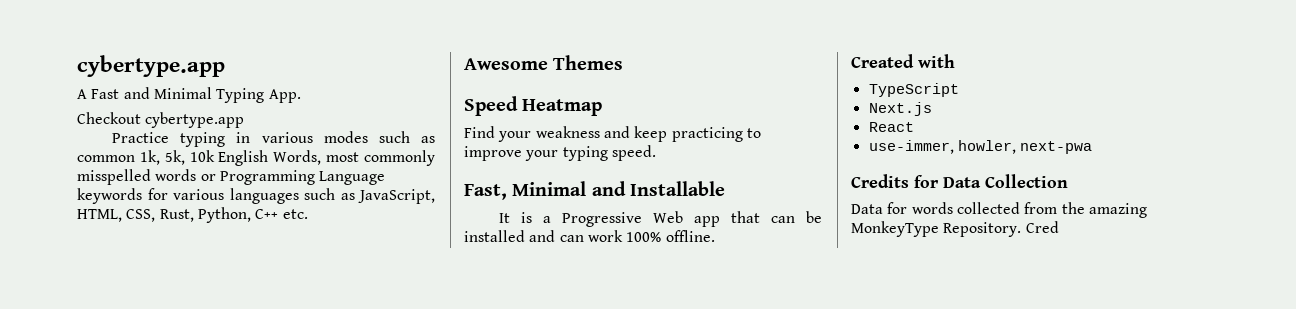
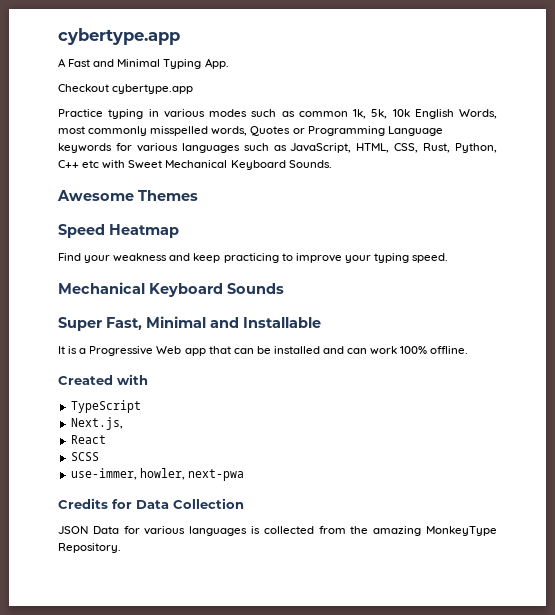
- Practice typing in various modes such as common 1k, 5k, 10k English Words, most commonly misspelled words or Programming Language keywords for various languages such as JavaScript, HTML, CSS, Rust, Python, C++ etc.
+ Practice typing in various modes such as common 1k, 5k, 10k English Words, most commonly misspelled words, Quotes or Programming Language keywords for various languages such as JavaScript, HTML, CSS, Rust, Python, C++ etc with Sweet Mechanical Keyboard Sounds.
- Fast, Minimal and Installable
+ Mechanical Keyboard Sounds
+ Super Fast, Minimal and Installable
- Next.js
+ Next.js,
+ SCSS
- Data for words collected from the amazing MonkeyType Repository. Cred
+ JSON Data for various languages is collected from the amazing MonkeyType Repository.

